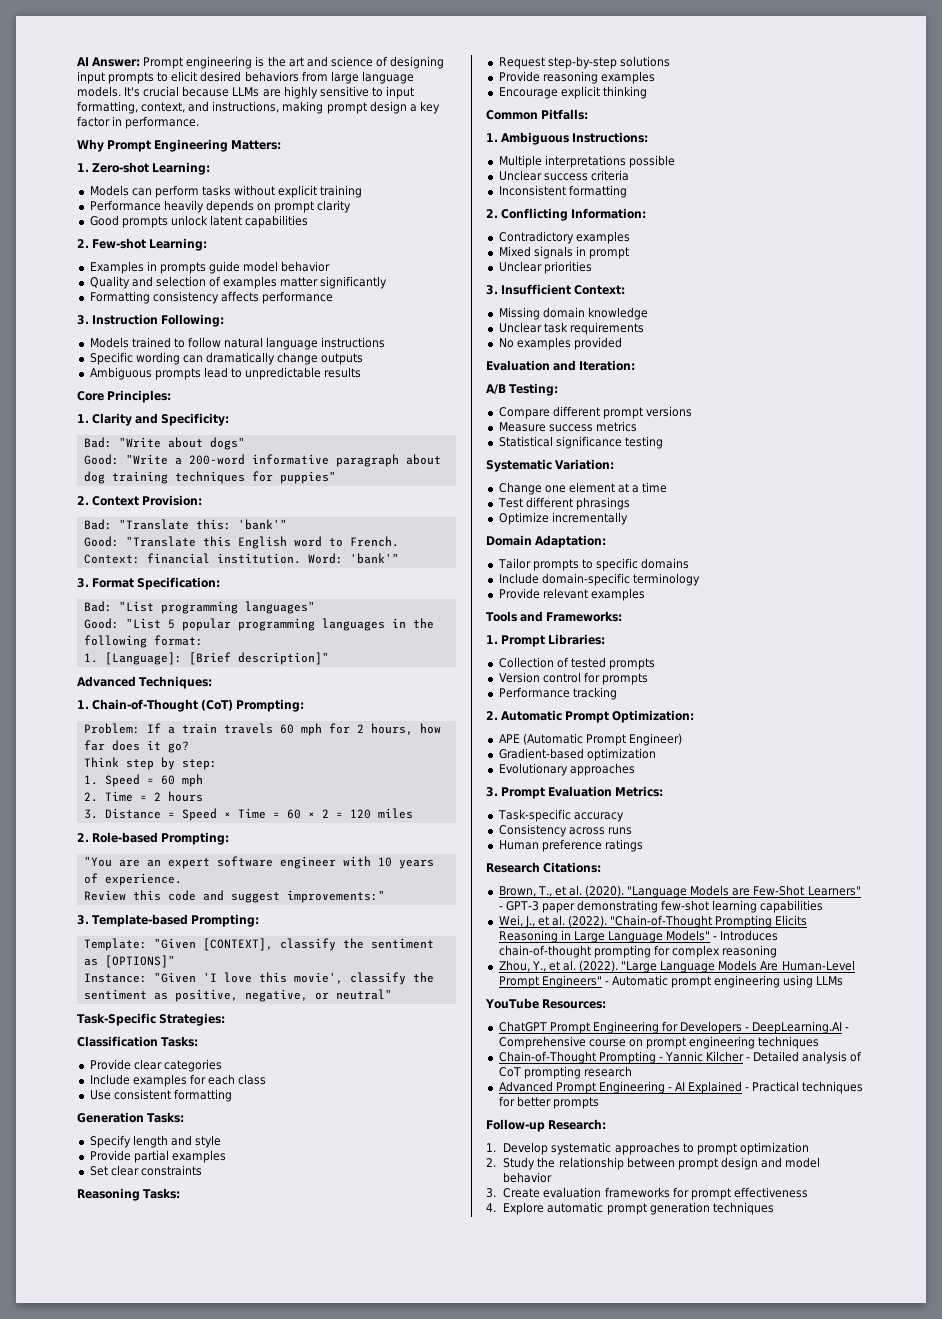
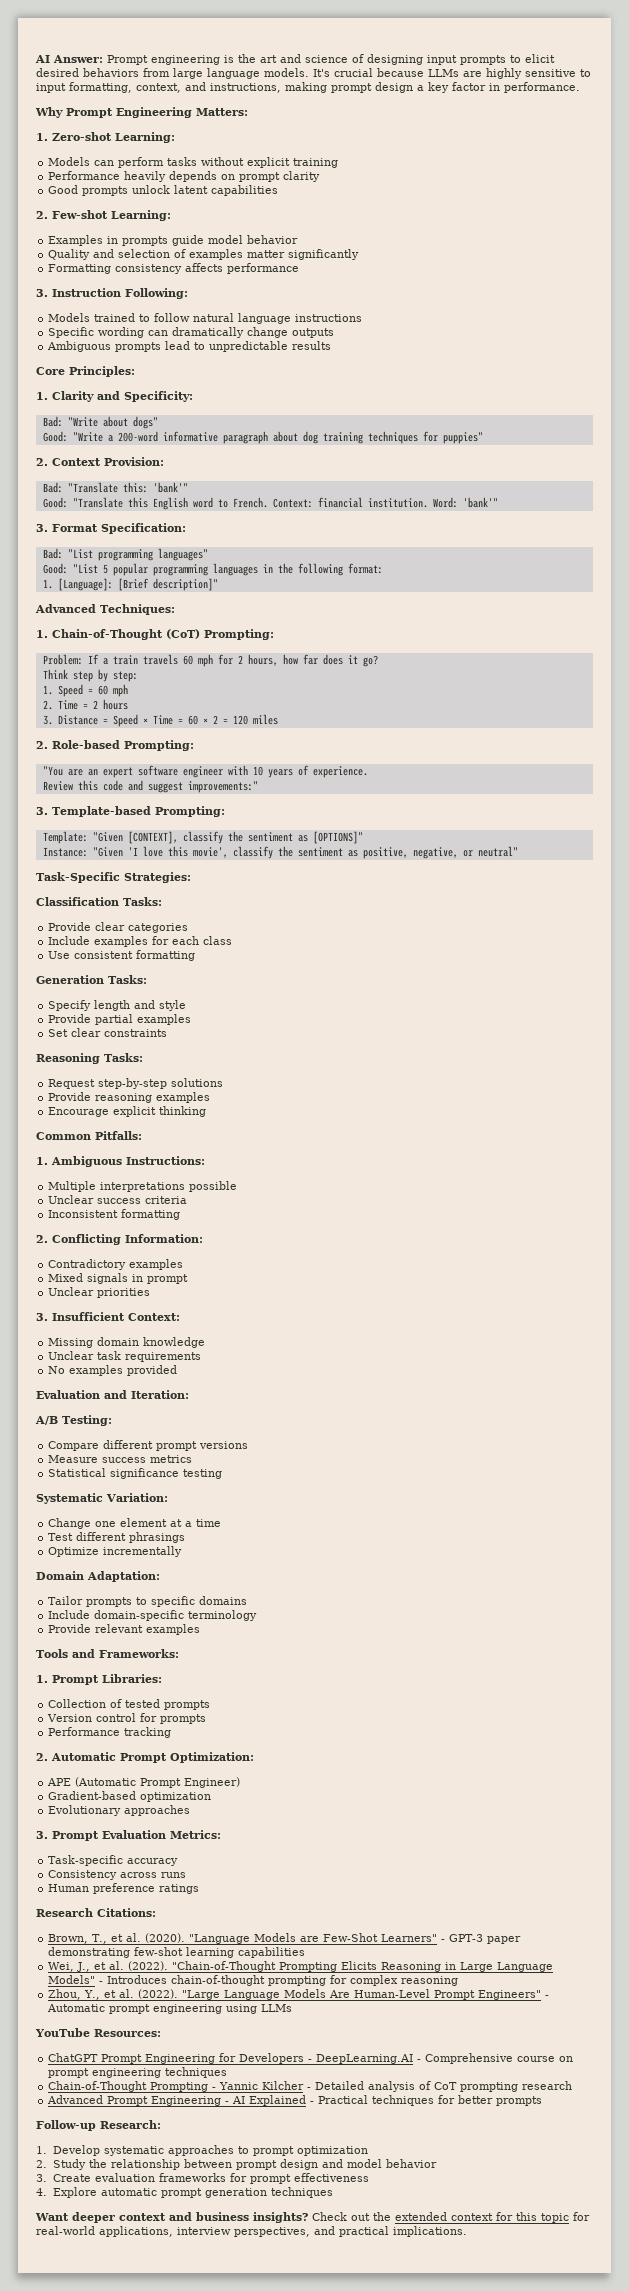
+ Want deeper context and business insights? Check out the extended context for this topic for real-world applications, interview perspectives, and practical implications.

